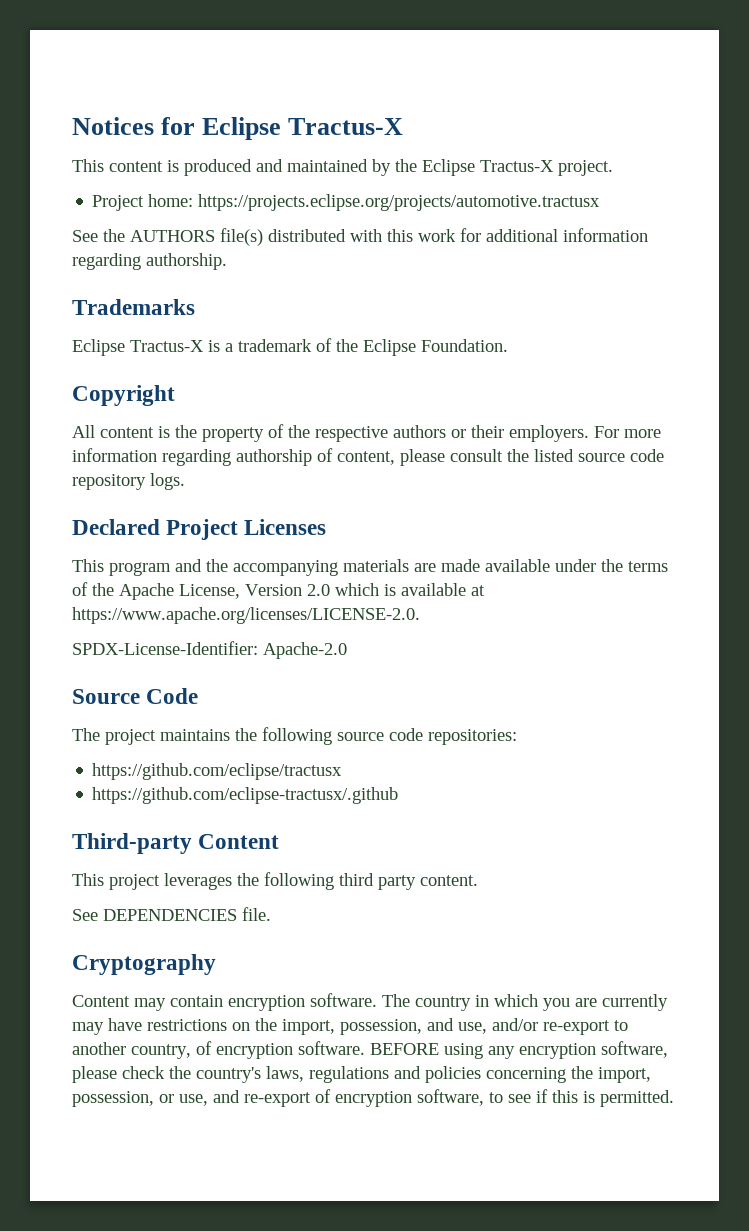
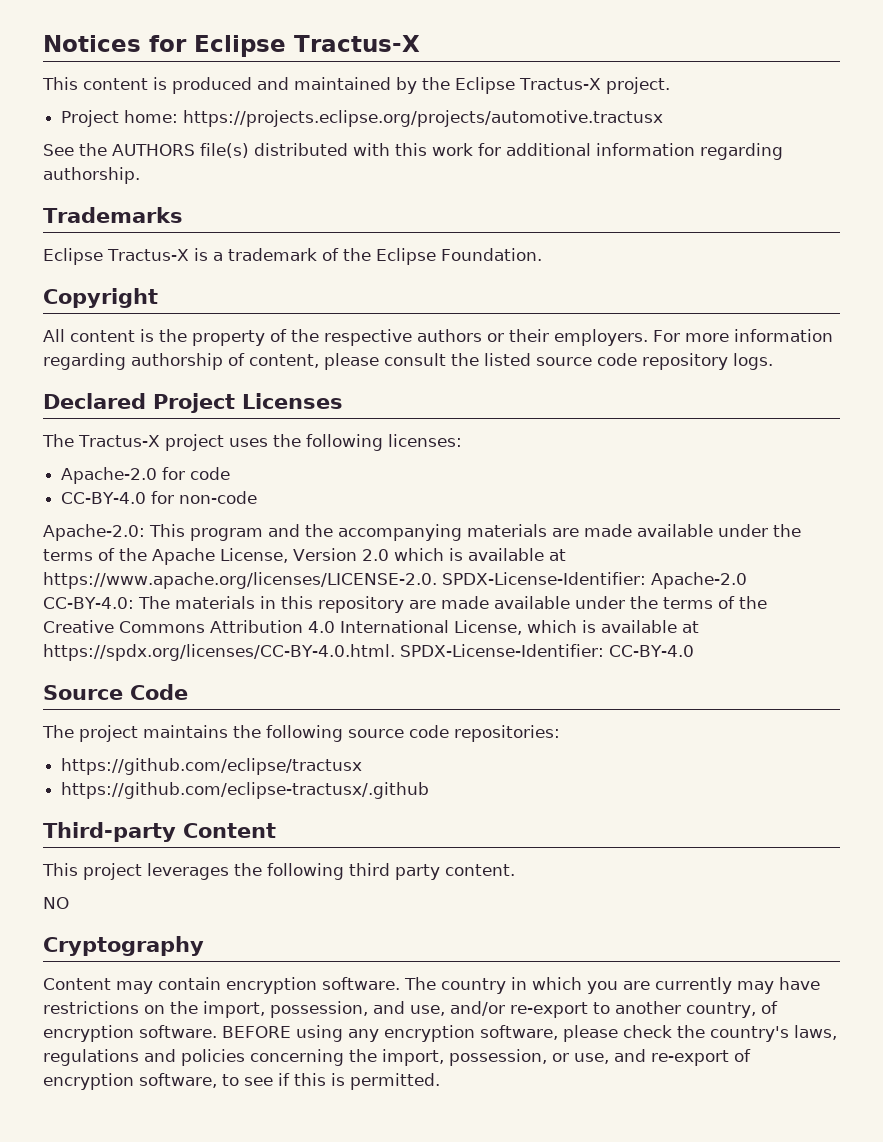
- This program and the accompanying materials are made available under the terms of the Apache License, Version 2.0 which is available at https://www.apache.org/licenses/LICENSE-2.0.
- SPDX-License-Identifier: Apache-2.0
+ The Tractus-X project uses the following licenses:
+ Apache-2.0 for code
+ CC-BY-4.0 for non-code
+ Apache-2.0: This program and the accompanying materials are made available under the terms of the Apache License, Version 2.0 which is available at https://www.apache.org/licenses/LICENSE-2.0. SPDX-License-Identifier: Apache-2.0 CC-BY-4.0: The materials in this repository are made available under the terms of the Creative Commons Attribution 4.0 International License, which is available at https://spdx.org/licenses/CC-BY-4.0.html. SPDX-License-Identifier: CC-BY-4.0
- See DEPENDENCIES file.
+ NO

